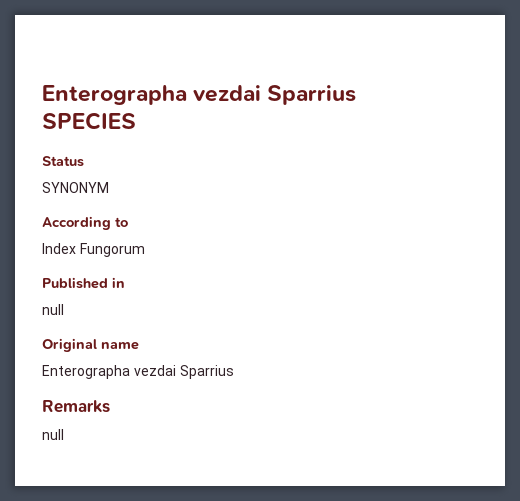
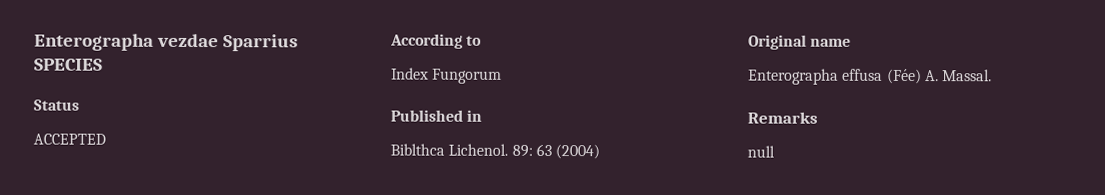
- Enterographa vezdai Sparrius SPECIES
+ Enterographa vezdae Sparrius SPECIES
- SYNONYM
+ ACCEPTED
  Published in
- null
+ Biblthca Lichenol. 89: 63 (2004)
  Original name
- Enterographa vezdai Sparrius
+ Enterographa effusa (Fée) A. Massal.

